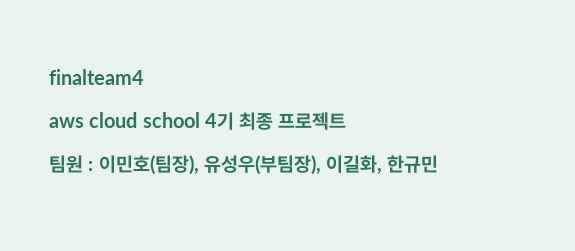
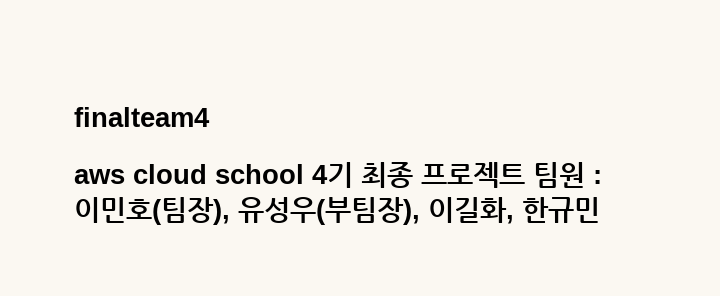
- aws cloud school 4기 최종 프로젝트
- 팀원 : 이민호(팀장), 유성우(부팀장), 이길화, 한규민
+ aws cloud school 4기 최종 프로젝트 팀원 : 이민호(팀장), 유성우(부팀장), 이길화, 한규민

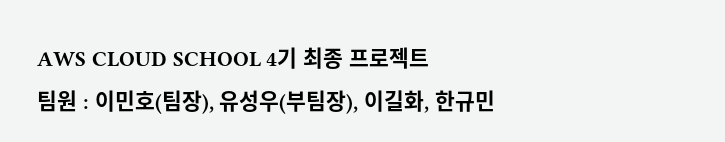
- finalteam4
- aws cloud school 4기 최종 프로젝트 팀원 : 이민호(팀장), 유성우(부팀장), 이길화, 한규민
+ AWS CLOUD SCHOOL 4기 최종 프로젝트
+ 팀원 : 이민호(팀장), 유성우(부팀장), 이길화, 한규민

